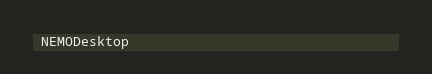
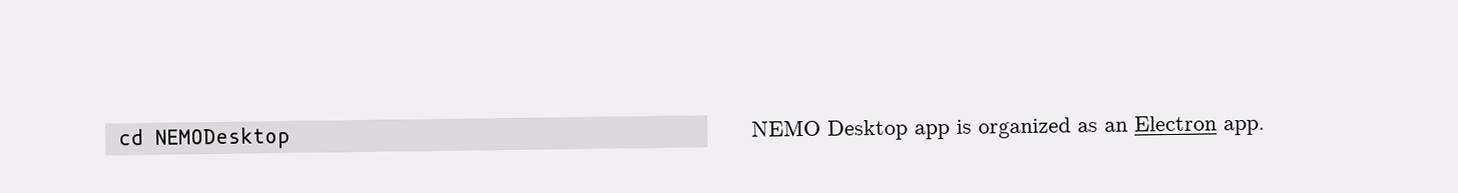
- NEMODesktop
+ cd NEMODesktop
+ NEMO Desktop app is organized as an Electron app.

